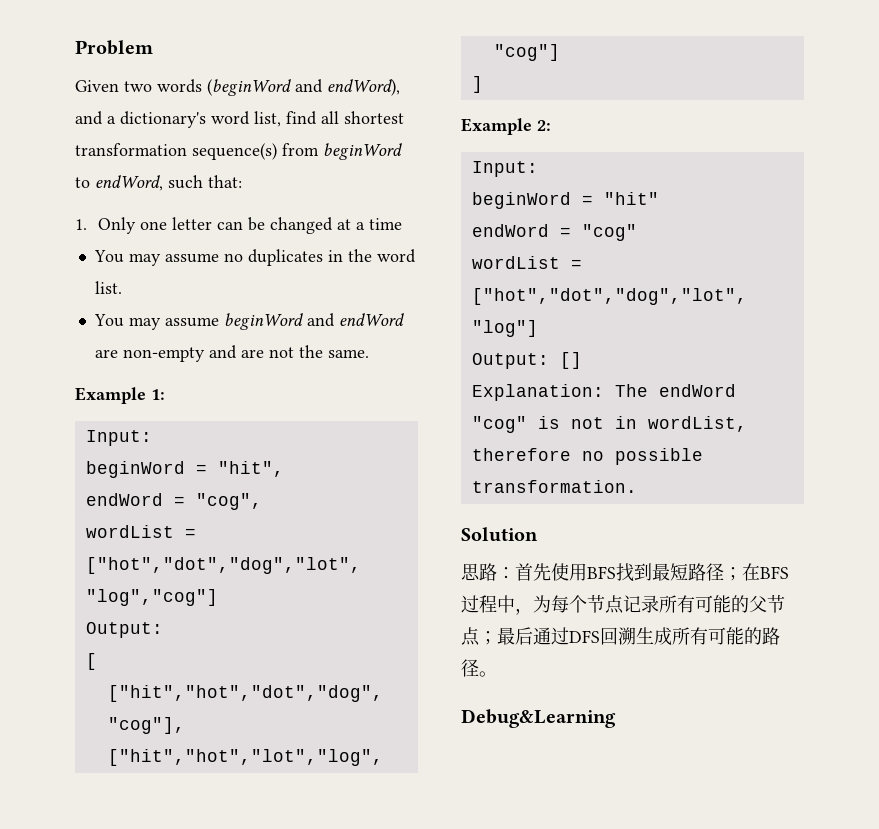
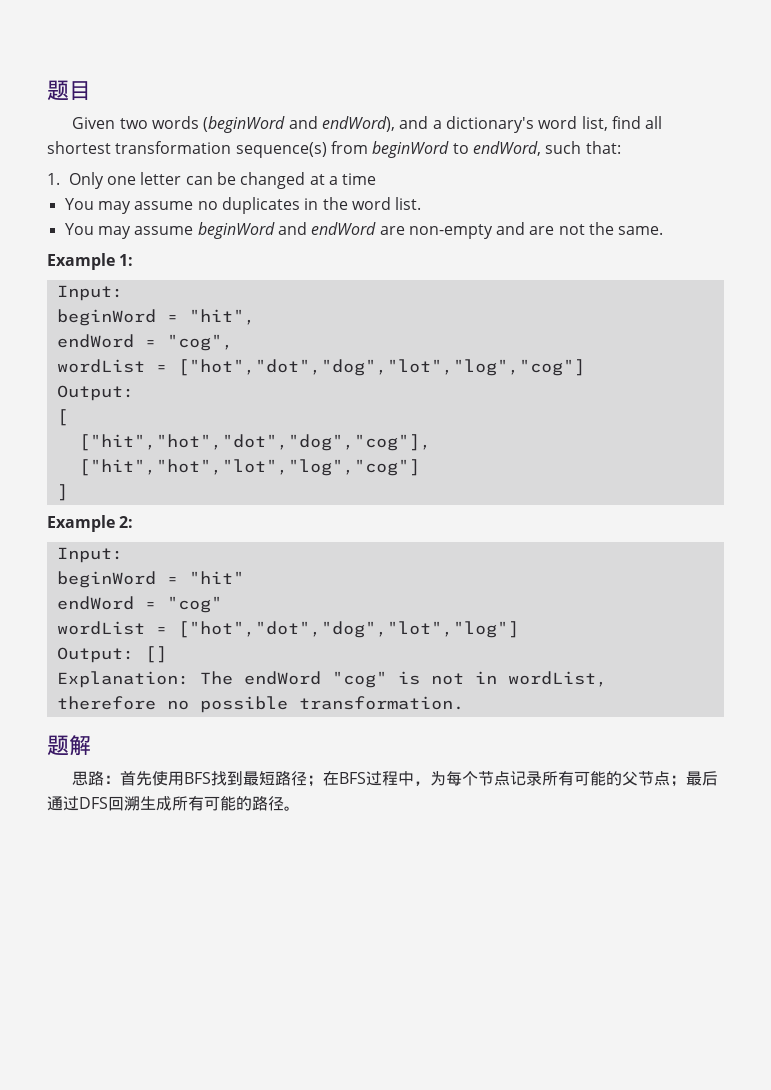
- Problem
+ 题目
- Solution
+ 题解
- Debug&Learning

